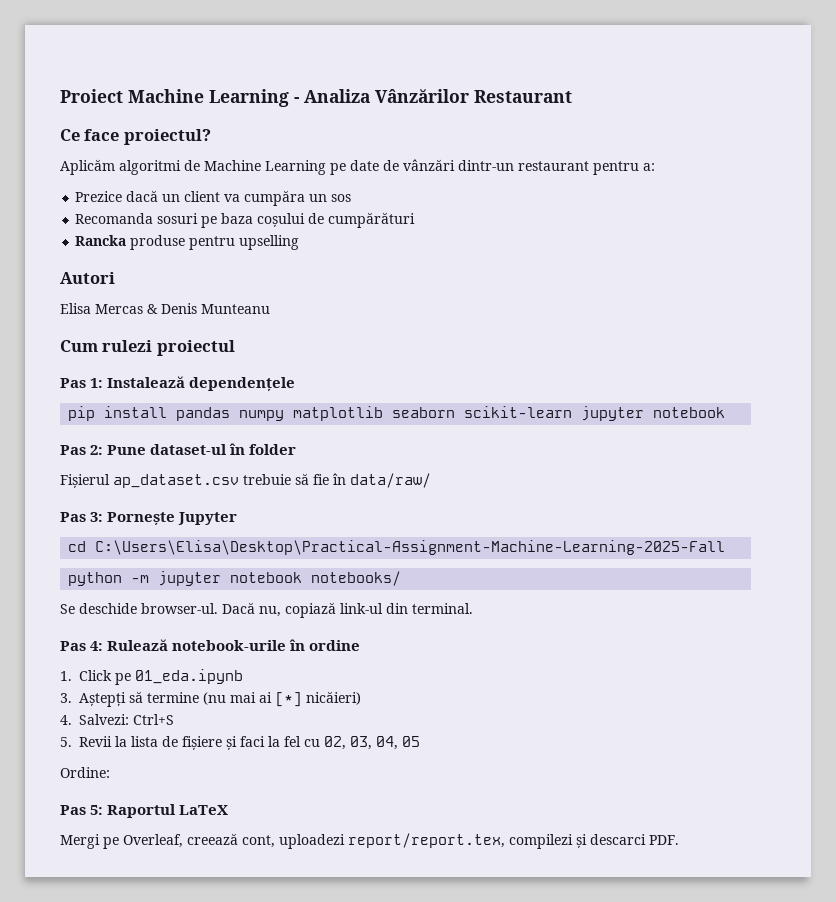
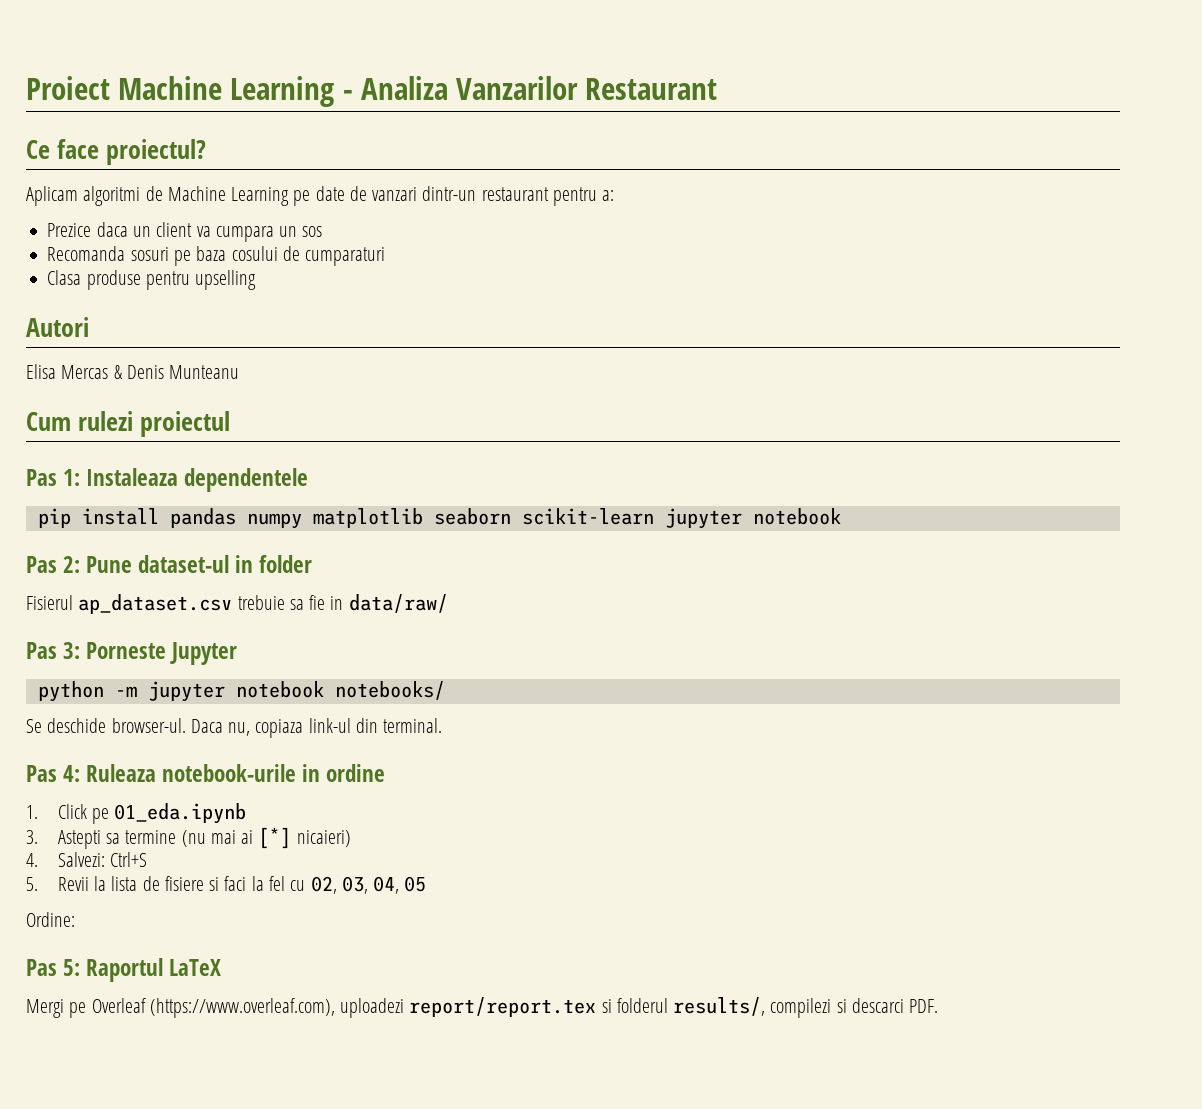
- Proiect Machine Learning - Analiza Vânzărilor Restaurant
+ Proiect Machine Learning - Analiza Vanzarilor Restaurant
- Aplicăm algoritmi de Machine Learning pe date de vânzări dintr-un restaurant pentru a:
+ Aplicam algoritmi de Machine Learning pe date de vanzari dintr-un restaurant pentru a:
- Prezice dacă un client va cumpăra un sos
+ Prezice daca un client va cumpara un sos
- Recomanda sosuri pe baza coșului de cumpărături
- Rancka produse pentru upselling
+ Recomanda sosuri pe baza cosului de cumparaturi
+ Clasa produse pentru upselling
- Pas 1: Instalează dependențele
+ Pas 1: Instaleaza dependentele
- Pas 2: Pune dataset-ul în folder
+ Pas 2: Pune dataset-ul in folder
- Fișierul ap_dataset.csv trebuie să fie în data/raw/
+ Fisierul ap_dataset.csv trebuie sa fie in data/raw/
- Pas 3: Pornește Jupyter
+ Pas 3: Porneste Jupyter
- cd C:\Users\Elisa\Desktop\Practical-Assignment-Machine-Learning-2025-Fall
- Dacă nu, copiază link-ul din terminal.
+ Daca nu, copiaza link-ul din terminal.
- Pas 4: Rulează notebook-urile în ordine
+ Pas 4: Ruleaza notebook-urile in ordine
- 3. Aștepți să termine (nu mai ai [*] nicăieri)
+ 3. Astepti sa termine (nu mai ai [*] nicaieri)
- 5. Revii la lista de fișiere și faci la fel cu 02, 03, 04, 05
+ 5. Revii la lista de fisiere si faci la fel cu 02, 03, 04, 05
- Mergi pe Overleaf, creează cont, uploadezi report/report.tex, compilezi și descarci PDF.
+ Mergi pe Overleaf (https://www.overleaf.com), uploadezi report/report.tex si folderul results/, compilezi si descarci PDF.

